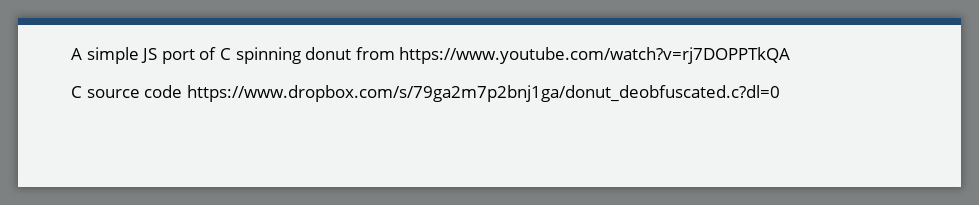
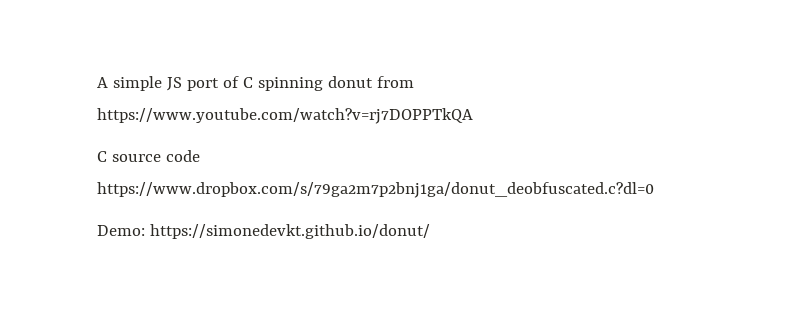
+ Demo: https://simonedevkt.github.io/donut/

